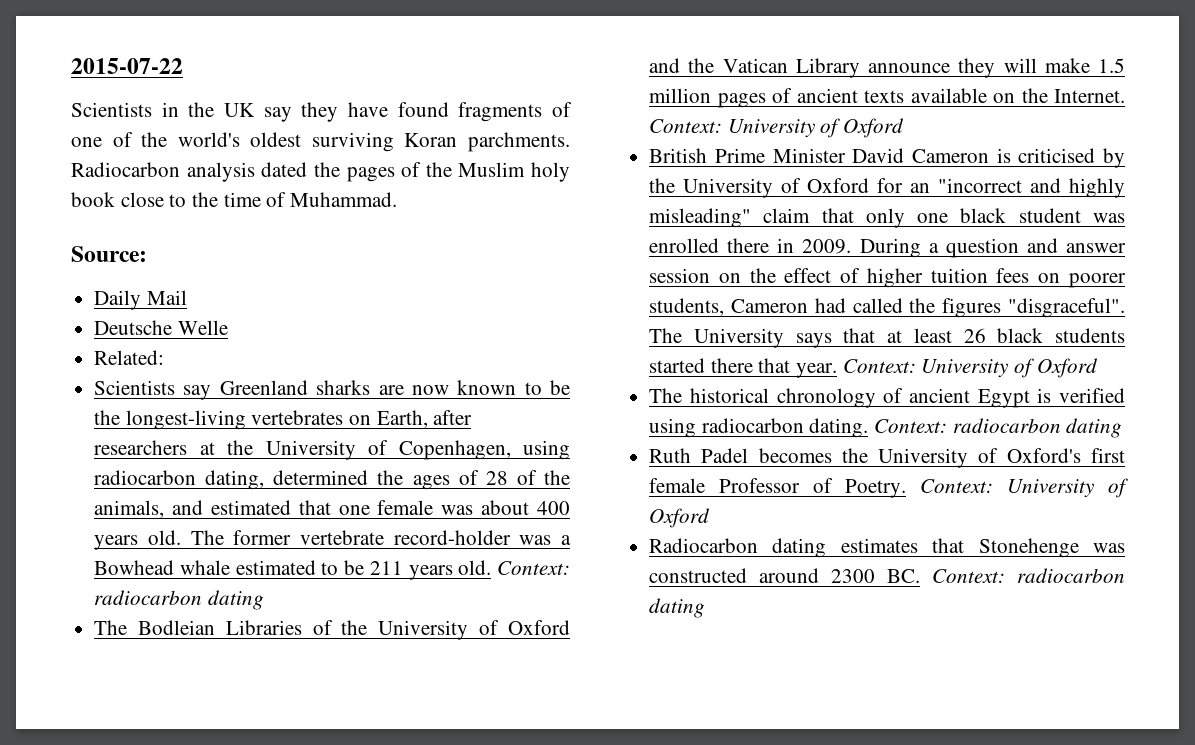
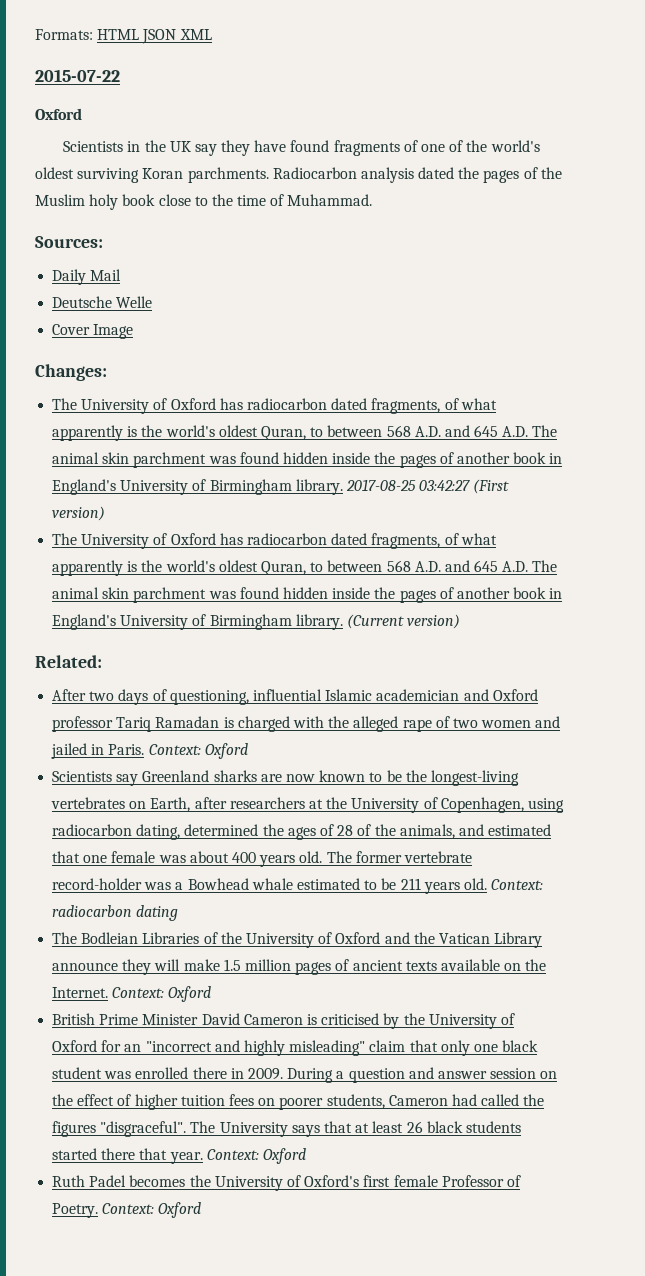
+ Formats: HTML JSON XML
  2015-07-22
+ Oxford
- Source:
+ Sources:
+ Cover Image
+ Changes:
+ The University of Oxford has radiocarbon dated fragments, of what apparently is the world's oldest Quran, to between 568 A.D. and 645 A.D. The animal skin parchment was found hidden inside the pages of another book in England's University of Birmingham library. 2017-08-25 03:42:27 (First version)
+ The University of Oxford has radiocarbon dated fragments, of what apparently is the world's oldest Quran, to between 568 A.D. and 645 A.D. The animal skin parchment was found hidden inside the pages of another book in England's University of Birmingham library. (Current version)
  Related:
+ After two days of questioning, influential Islamic academician and Oxford professor Tariq Ramadan is charged with the alleged rape of two women and jailed in Paris. Context: Oxford
- The Bodleian Libraries of the University of Oxford and the Vatican Library announce they will make 1.5 million pages of ancient texts available on the Internet. Context: University of Oxford
+ The Bodleian Libraries of the University of Oxford and the Vatican Library announce they will make 1.5 million pages of ancient texts available on the Internet. Context: Oxford
- The University says that at least 26 black students started there that year. Context: University of Oxford
- The historical chronology of ancient Egypt is verified using radiocarbon dating. Context: radiocarbon dating
+ The University says that at least 26 black students started there that year. Context: Oxford
- Ruth Padel becomes the University of Oxford's first female Professor of Poetry. Context: University of Oxford
- Radiocarbon dating estimates that Stonehenge was constructed around 2300 BC. Context: radiocarbon dating
+ Ruth Padel becomes the University of Oxford's first female Professor of Poetry. Context: Oxford

